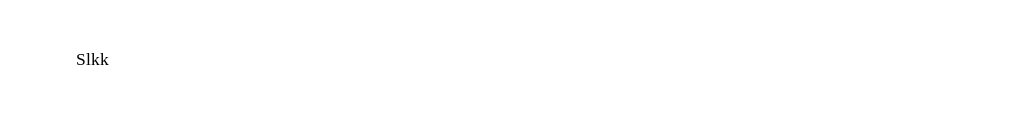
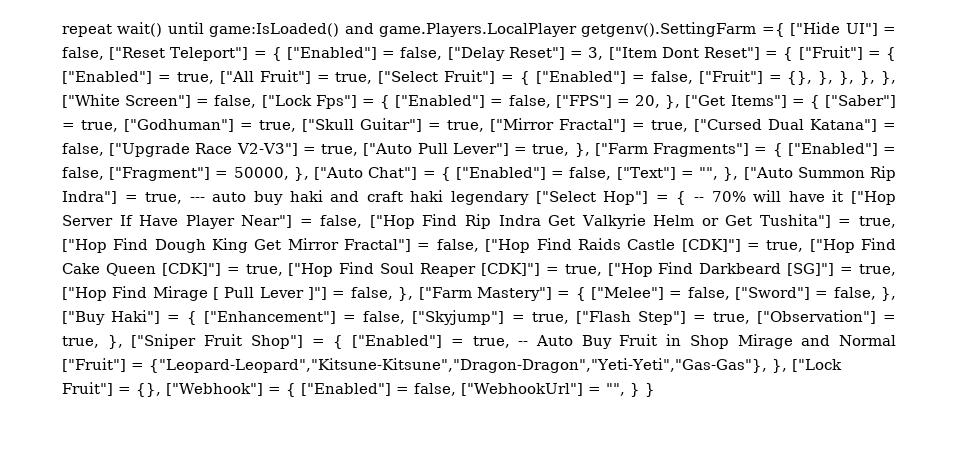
- Slkk
+ repeat wait() until game:IsLoaded() and game.Players.LocalPlayer getgenv().SettingFarm ={ ["Hide UI"] = false, ["Reset Teleport"] = { ["Enabled"] = false, ["Delay Reset"] = 3, ["Item Dont Reset"] = { ["Fruit"] = { ["Enabled"] = true, ["All Fruit"] = true, ["Select Fruit"] = { ["Enabled"] = false, ["Fruit"] = {}, }, }, }, }, ["White Screen"] = false, ["Lock Fps"] = { ["Enabled"] = false, ["FPS"] = 20, }, ["Get Items"] = { ["Saber"] = true, ["Godhuman"] = true, ["Skull Guitar"] = true, ["Mirror Fractal"] = true, ["Cursed Dual Katana"] = false, ["Upgrade Race V2-V3"] = true, ["Auto Pull Lever"] = true, }, ["Farm Fragments"] = { ["Enabled"] = false, ["Fragment"] = 50000, }, ["Auto Chat"] = { ["Enabled"] = false, ["Text"] = "", }, ["Auto Summon Rip Indra"] = true, --- auto buy haki and craft haki legendary ["Select Hop"] = { -- 70% will have it ["Hop Server If Have Player Near"] = false, ["Hop Find Rip Indra Get Valkyrie Helm or Get Tushita"] = true, ["Hop Find Dough King Get Mirror Fractal"] = false, ["Hop Find Raids Castle [CDK]"] = true, ["Hop Find Cake Queen [CDK]"] = true, ["Hop Find Soul Reaper [CDK]"] = true, ["Hop Find Darkbeard [SG]"] = true, ["Hop Find Mirage [ Pull Lever ]"] = false, }, ["Farm Mastery"] = { ["Melee"] = false, ["Sword"] = false, }, ["Buy Haki"] = { ["Enhancement"] = false, ["Skyjump"] = true, ["Flash Step"] = true, ["Observation"] = true, }, ["Sniper Fruit Shop"] = { ["Enabled"] = true, -- Auto Buy Fruit in Shop Mirage and Normal ["Fruit"] = {"Leopard-Leopard","Kitsune-Kitsune","Dragon-Dragon","Yeti-Yeti","Gas-Gas"}, }, ["Lock Fruit"] = {}, ["Webhook"] = { ["Enabled"] = false, ["WebhookUrl"] = "", } }

